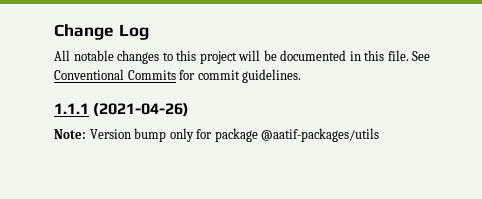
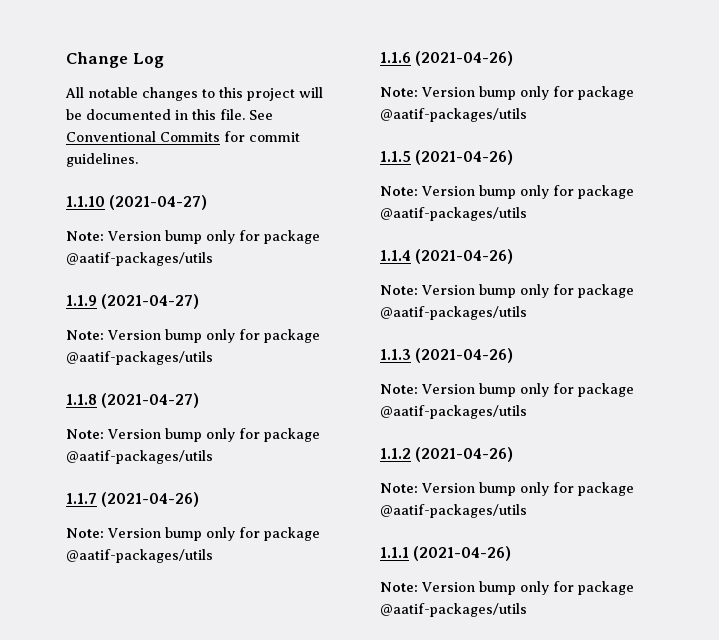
+ 1.1.10 (2021-04-27)
+ Note: Version bump only for package @aatif-packages/utils
+ 1.1.9 (2021-04-27)
+ Note: Version bump only for package @aatif-packages/utils
+ 1.1.8 (2021-04-27)
+ Note: Version bump only for package @aatif-packages/utils
+ 1.1.7 (2021-04-26)
+ Note: Version bump only for package @aatif-packages/utils
+ 1.1.6 (2021-04-26)
+ Note: Version bump only for package @aatif-packages/utils
+ 1.1.5 (2021-04-26)
+ Note: Version bump only for package @aatif-packages/utils
+ 1.1.4 (2021-04-26)
+ Note: Version bump only for package @aatif-packages/utils
+ 1.1.3 (2021-04-26)
+ Note: Version bump only for package @aatif-packages/utils
+ 1.1.2 (2021-04-26)
+ Note: Version bump only for package @aatif-packages/utils

